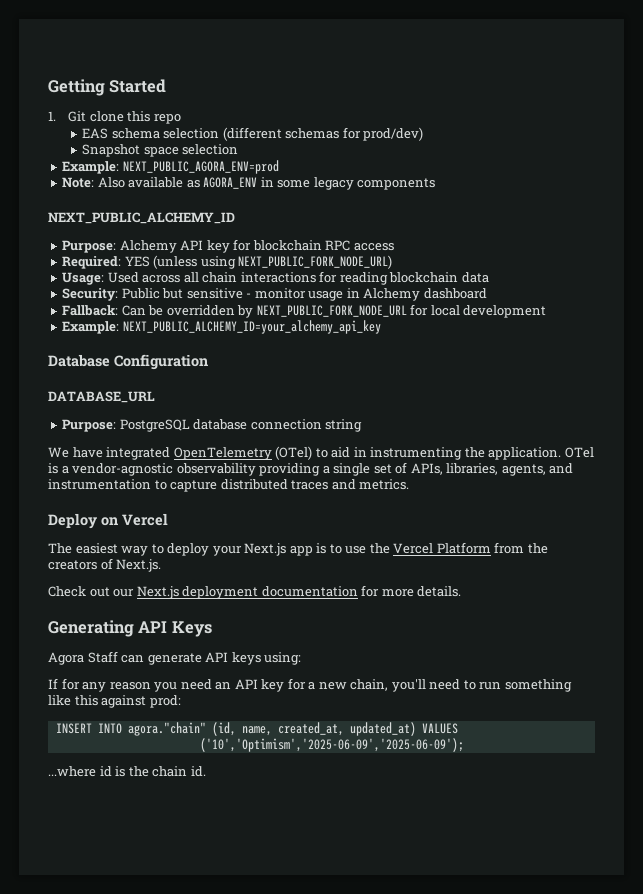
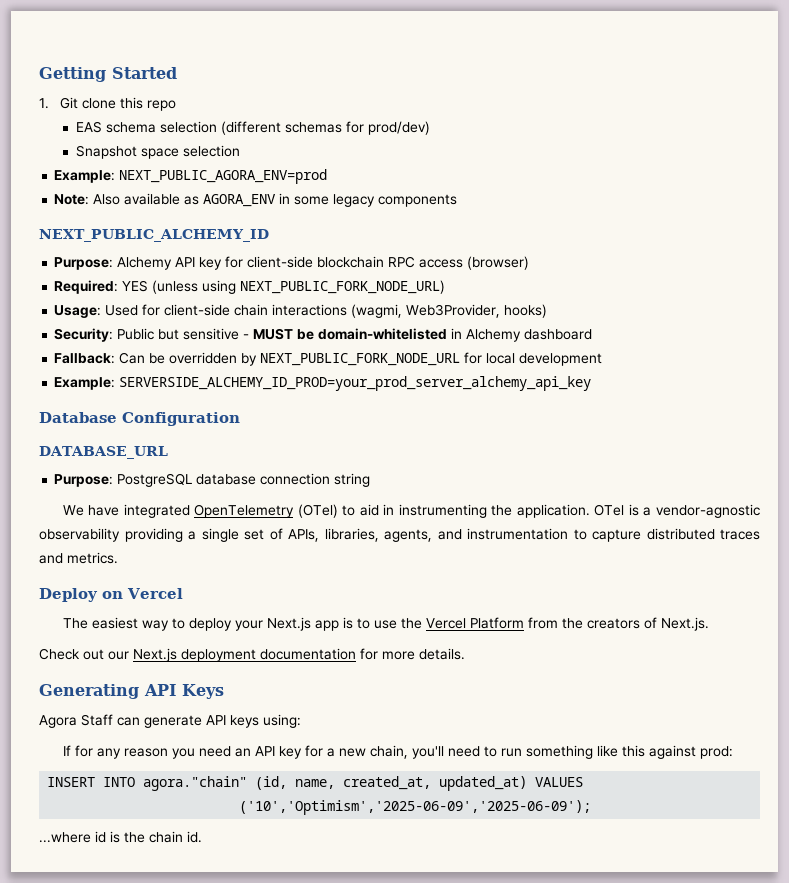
- Purpose: Alchemy API key for blockchain RPC access
+ Purpose: Alchemy API key for client-side blockchain RPC access (browser)
- Usage: Used across all chain interactions for reading blockchain data
+ Usage: Used for client-side chain interactions (wagmi, Web3Provider, hooks)
- Security: Public but sensitive - monitor usage in Alchemy dashboard
+ Security: Public but sensitive - MUST be domain-whitelisted in Alchemy dashboard
- Example: NEXT_PUBLIC_ALCHEMY_ID=your_alchemy_api_key
+ Example: SERVERSIDE_ALCHEMY_ID_PROD=your_prod_server_alchemy_api_key

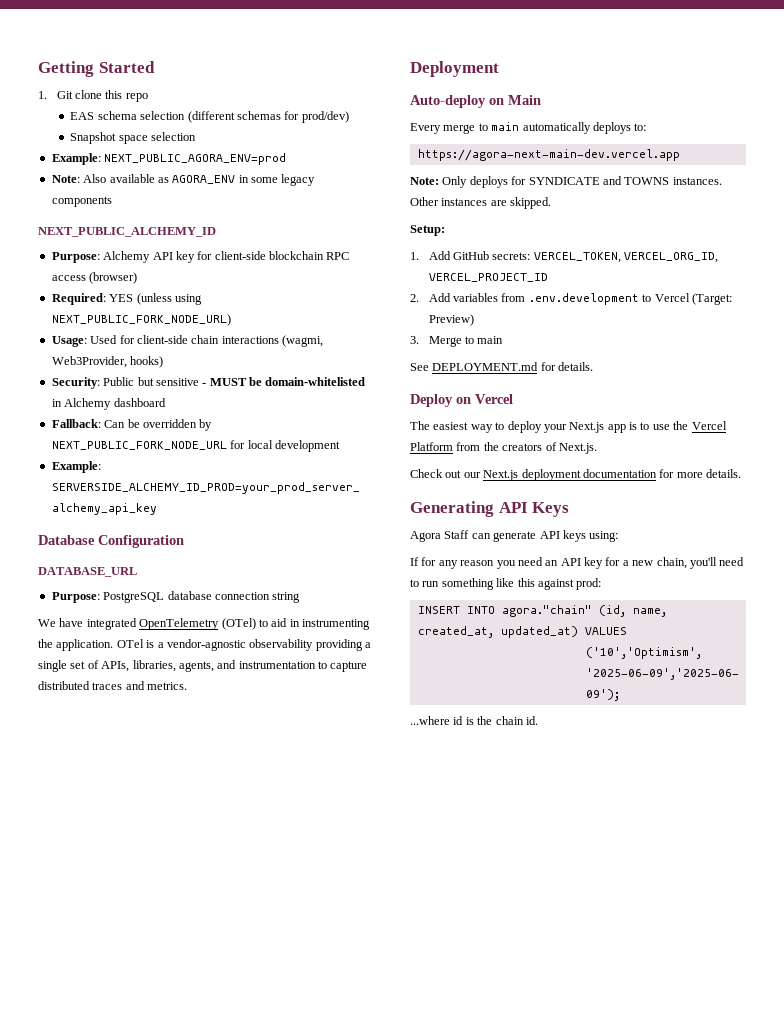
+ Deployment
+ Auto-deploy on Main
+ Every merge to main automatically deploys to:
+ https://agora-next-main-dev.vercel.app
+ Note: Only deploys for SYNDICATE and TOWNS instances. Other instances are skipped.
+ Setup:
+ 1. Add GitHub secrets: VERCEL_TOKEN, VERCEL_ORG_ID, VERCEL_PROJECT_ID
+ 2. Add variables from .env.development to Vercel (Target: Preview)
+ 3. Merge to main
+ See DEPLOYMENT.md for details.

